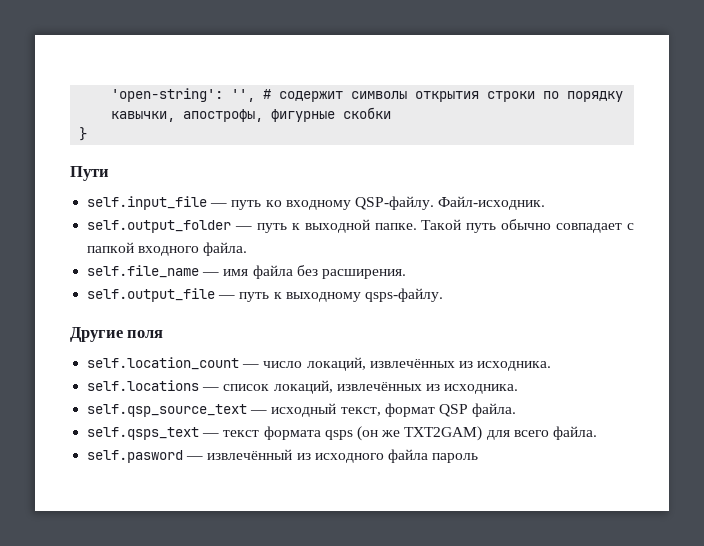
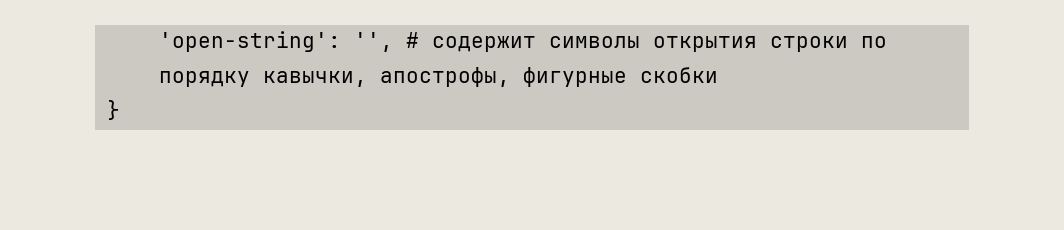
- Пути
- self.input_file — путь ко входному QSP-файлу. Файл-исходник.
- self.output_folder — путь к выходной папке. Такой путь обычно совпадает с папкой входного файла.
- self.file_name — имя файла без расширения.
- self.output_file — путь к выходному qsps-файлу.
- Другие поля
- self.location_count — число локаций, извлечённых из исходника.
- self.locations — список локаций, извлечённых из исходника.
- self.qsp_source_text — исходный текст, формат QSP файла.
- self.qsps_text — текст формата qsps (он же TXT2GAM) для всего файла.
- self.pasword — извлечённый из исходного файла пароль

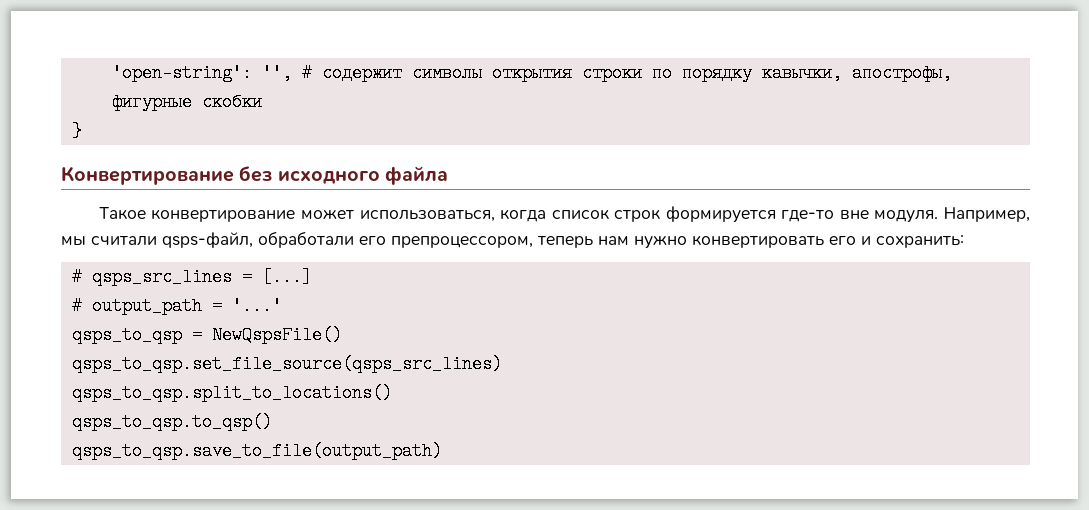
+ Конвертирование без исходного файла
+ Такое конвертирование может использоваться, когда список строк формируется где-то вне модуля. Например, мы считали qsps-файл, обработали его препроцессором, теперь нам нужно конвертировать его и сохранить:
+ # qsps_src_lines = [...]
+ # output_path = '...'
+ qsps_to_qsp = NewQspsFile()
+ qsps_to_qsp.set_file_source(qsps_src_lines)
+ qsps_to_qsp.split_to_locations()
+ qsps_to_qsp.to_qsp()
+ qsps_to_qsp.save_to_file(output_path)

